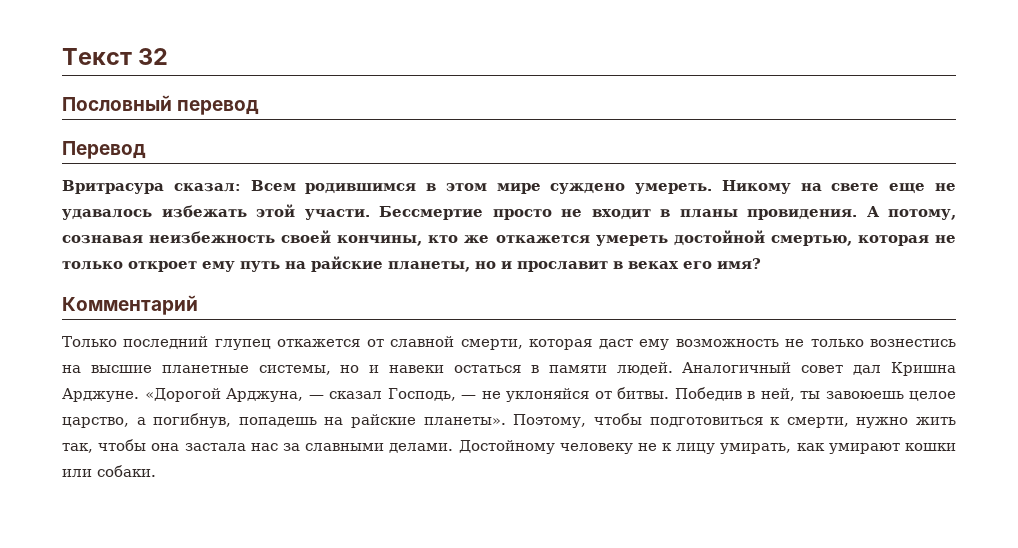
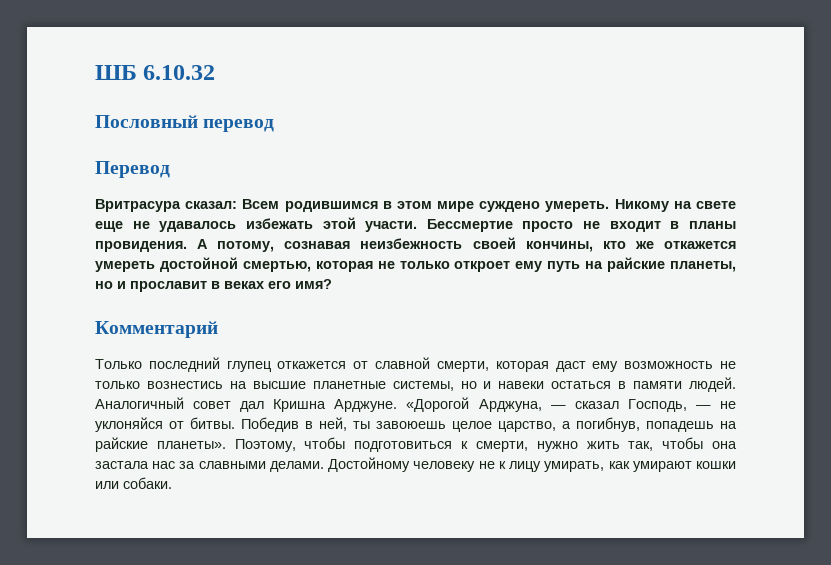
- Текст 32
+ ШБ 6.10.32

